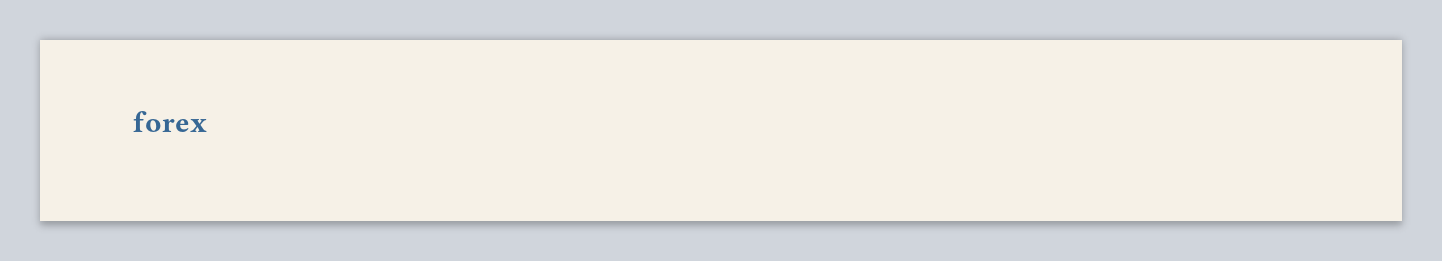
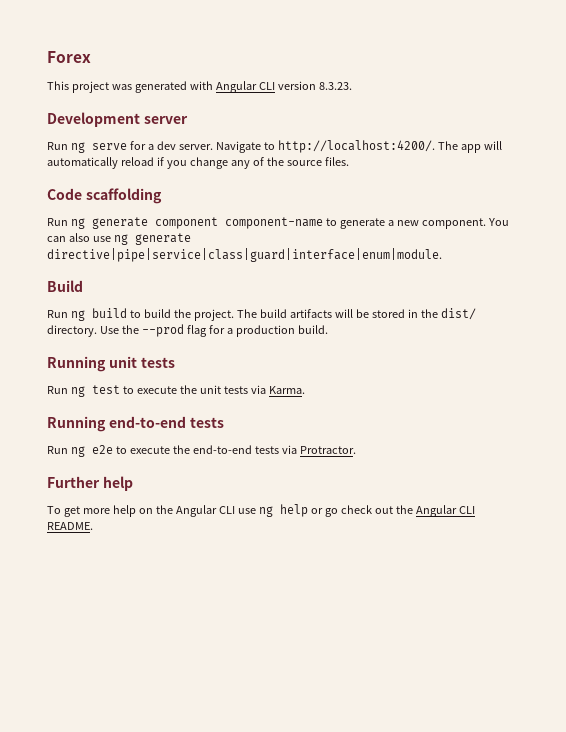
- forex
+ Forex
+ This project was generated with Angular CLI version 8.3.23.
+ Development server
+ Run ng serve for a dev server. Navigate to http://localhost:4200/. The app will automatically reload if you change any of the source files.
+ Code scaffolding
+ Run ng generate component component-name to generate a new component. You can also use ng generate directive|pipe|service|class|guard|interface|enum|module.
+ Build
+ Run ng build to build the project. The build artifacts will be stored in the dist/ directory. Use the --prod flag for a production build.
+ Running unit tests
+ Run ng test to execute the unit tests via Karma.
+ Running end-to-end tests
+ Run ng e2e to execute the end-to-end tests via Protractor.
+ Further help
+ To get more help on the Angular CLI use ng help or go check out the Angular CLI README.

